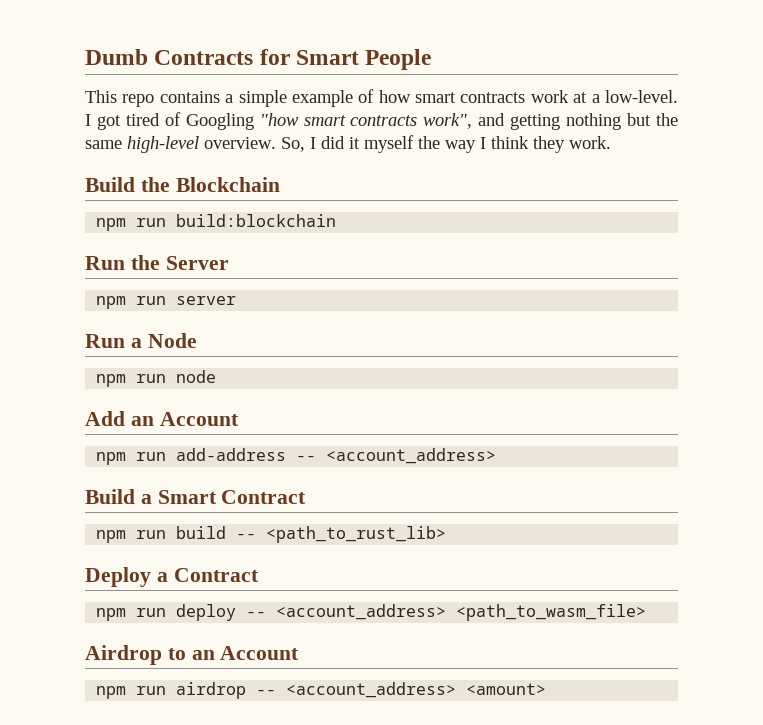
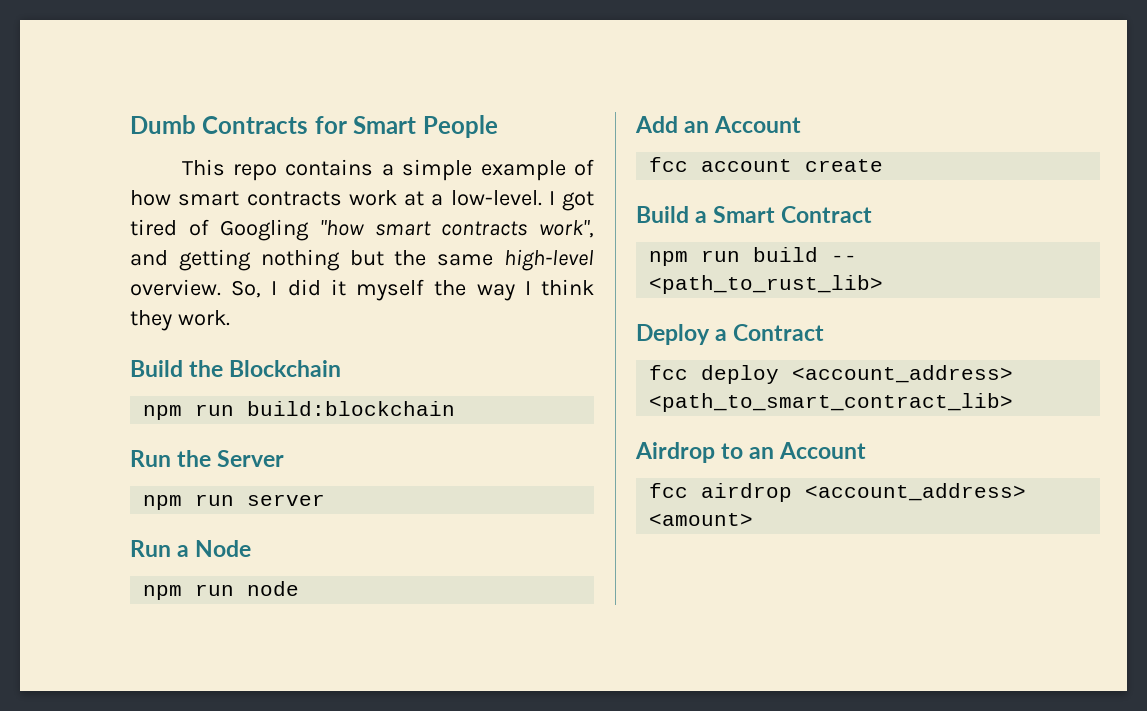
- npm run add-address -- <account_address>
+ fcc account create
- npm run deploy -- <account_address> <path_to_wasm_file>
+ fcc deploy <account_address> <path_to_smart_contract_lib>
- npm run airdrop -- <account_address> <amount>
+ fcc airdrop <account_address> <amount>

